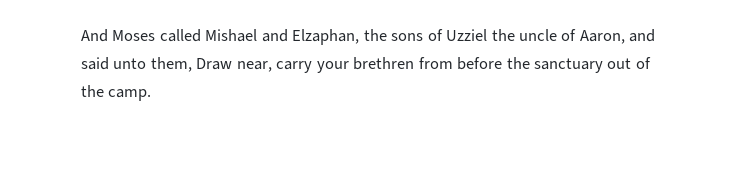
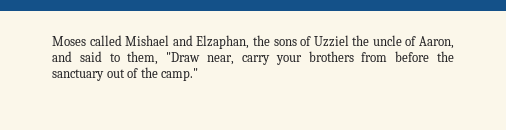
- And Moses called Mishael and Elzaphan, the sons of Uzziel the uncle of Aaron, and said unto them, Draw near, carry your brethren from before the sanctuary out of the camp.
+ Moses called Mishael and Elzaphan, the sons of Uzziel the uncle of Aaron, and said to them, "Draw near, carry your brothers from before the sanctuary out of the camp."

